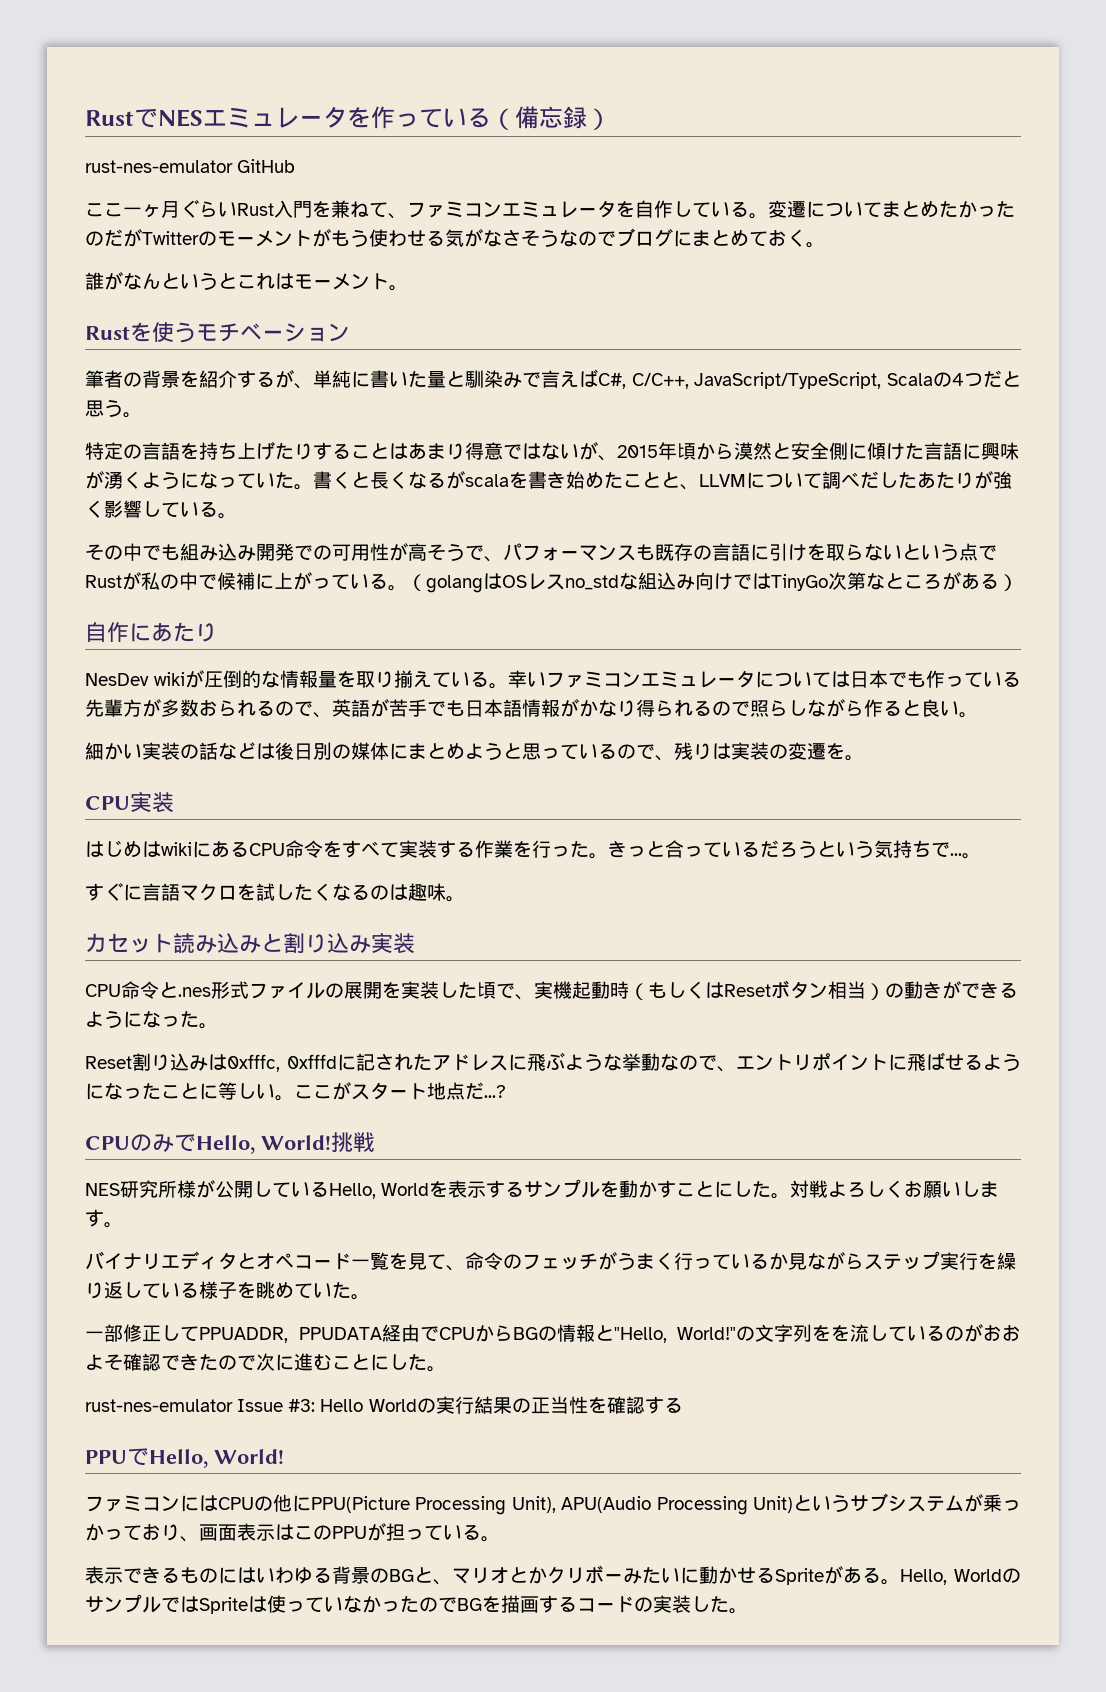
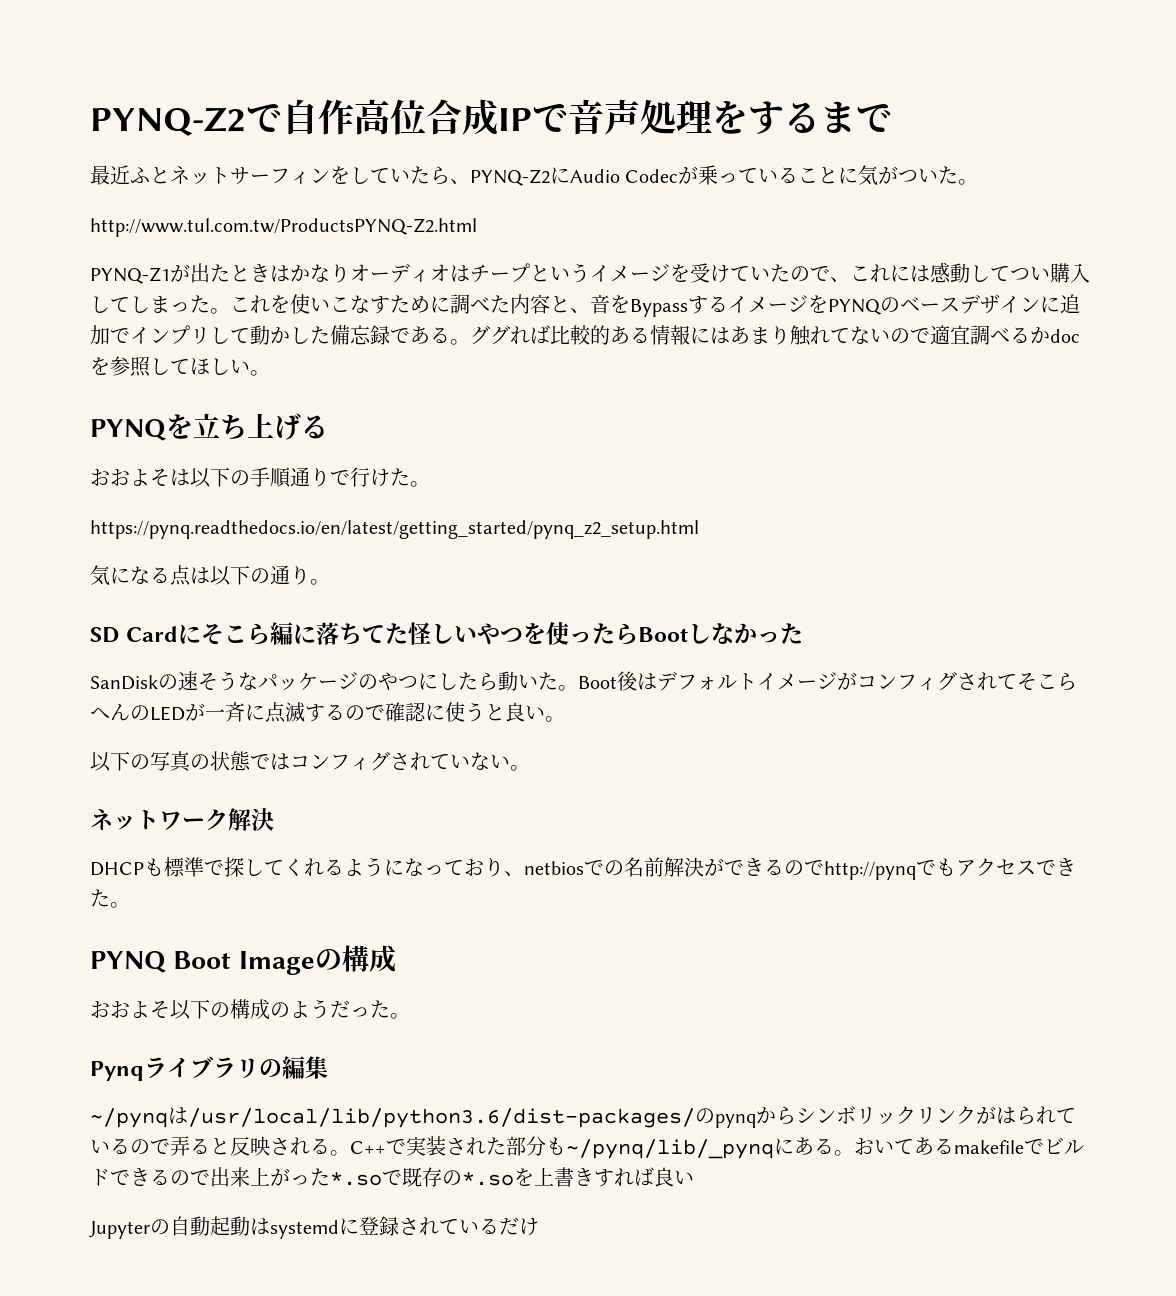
- RustでNESエミュレータを作っている（備忘録）
- rust-nes-emulator GitHub
- ここ一ヶ月ぐらいRust入門を兼ねて、ファミコンエミュレータを自作している。変遷についてまとめたかったのだがTwitterのモーメントがもう使わせる気がなさそうなのでブログにまとめておく。
- 誰がなんというとこれはモーメント。
- Rustを使うモチベーション
- 筆者の背景を紹介するが、単純に書いた量と馴染みで言えばC#, C/C++, JavaScript/TypeScript, Scalaの4つだと思う。
- 特定の言語を持ち上げたりすることはあまり得意ではないが、2015年頃から漠然と安全側に傾けた言語に興味が湧くようになっていた。書くと長くなるがscalaを書き始めたことと、LLVMについて調べだしたあたりが強く影響している。
- その中でも組み込み開発での可用性が高そうで、パフォーマンスも既存の言語に引けを取らないという点でRustが私の中で候補に上がっている。（golangはOSレスno_stdな組込み向けではTinyGo次第なところがある）
- 自作にあたり
- NesDev wikiが圧倒的な情報量を取り揃えている。幸いファミコンエミュレータについては日本でも作っている先輩方が多数おられるので、英語が苦手でも日本語情報がかなり得られるので照らしながら作ると良い。
- 細かい実装の話などは後日別の媒体にまとめようと思っているので、残りは実装の変遷を。
- CPU実装
- はじめはwikiにあるCPU命令をすべて実装する作業を行った。きっと合っているだろうという気持ちで...。
- すぐに言語マクロを試したくなるのは趣味。
- カセット読み込みと割り込み実装
- CPU命令と.nes形式ファイルの展開を実装した頃で、実機起動時（もしくはResetボタン相当）の動きができるようになった。
- Reset割り込みは0xfffc, 0xfffdに記されたアドレスに飛ぶような挙動なので、エントリポイントに飛ばせるようになったことに等しい。ここがスタート地点だ...?
- CPUのみでHello, World!挑戦
- NES研究所様が公開しているHello, Worldを表示するサンプルを動かすことにした。対戦よろしくお願いします。
- バイナリエディタとオペコード一覧を見て、命令のフェッチがうまく行っているか見ながらステップ実行を繰り返している様子を眺めていた。
- 一部修正してPPUADDR, PPUDATA経由でCPUからBGの情報と"Hello, World!"の文字列をを流しているのがおおよそ確認できたので次に進むことにした。
- rust-nes-emulator Issue #3: Hello Worldの実行結果の正当性を確認する
- PPUでHello, World!
- ファミコンにはCPUの他にPPU(Picture Processing Unit), APU(Audio Processing Unit)というサブシステムが乗っかっており、画面表示はこのPPUが担っている。
- 表示できるものにはいわゆる背景のBGと、マリオとかクリボーみたいに動かせるSpriteがある。Hello, WorldのサンプルではSpriteは使っていなかったのでBGを描画するコードの実装した。
+ PYNQ-Z2で自作高位合成IPで音声処理をするまで
+ 最近ふとネットサーフィンをしていたら、PYNQ-Z2にAudio Codecが乗っていることに気がついた。
+ http://www.tul.com.tw/ProductsPYNQ-Z2.html
+ PYNQ-Z1が出たときはかなりオーディオはチープというイメージを受けていたので、これには感動してつい購入してしまった。これを使いこなすために調べた内容と、音をBypassするイメージをPYNQのベースデザインに追加でインプリして動かした備忘録である。ググれば比較的ある情報にはあまり触れてないので適宜調べるかdocを参照してほしい。
+ PYNQを立ち上げる
+ おおよそは以下の手順通りで行けた。
+ https://pynq.readthedocs.io/en/latest/getting_started/pynq_z2_setup.html
+ 気になる点は以下の通り。
+ SD Cardにそこら編に落ちてた怪しいやつを使ったらBootしなかった
+ SanDiskの速そうなパッケージのやつにしたら動いた。Boot後はデフォルトイメージがコンフィグされてそこらへんのLEDが一斉に点滅するので確認に使うと良い。
+ 以下の写真の状態ではコンフィグされていない。
+ ネットワーク解決
+ DHCPも標準で探してくれるようになっており、netbiosでの名前解決ができるのでhttp://pynqでもアクセスできた。
+ PYNQ Boot Imageの構成
+ おおよそ以下の構成のようだった。
+ Pynqライブラリの編集
+ ~/pynqは/usr/local/lib/python3.6/dist-packages/のpynqからシンボリックリンクがはられているので弄ると反映される。C++で実装された部分も~/pynq/lib/_pynqにある。おいてあるmakefileでビルドできるので出来上がった*.soで既存の*.soを上書きすれば良い
+ Jupyterの自動起動はsystemdに登録されているだけ

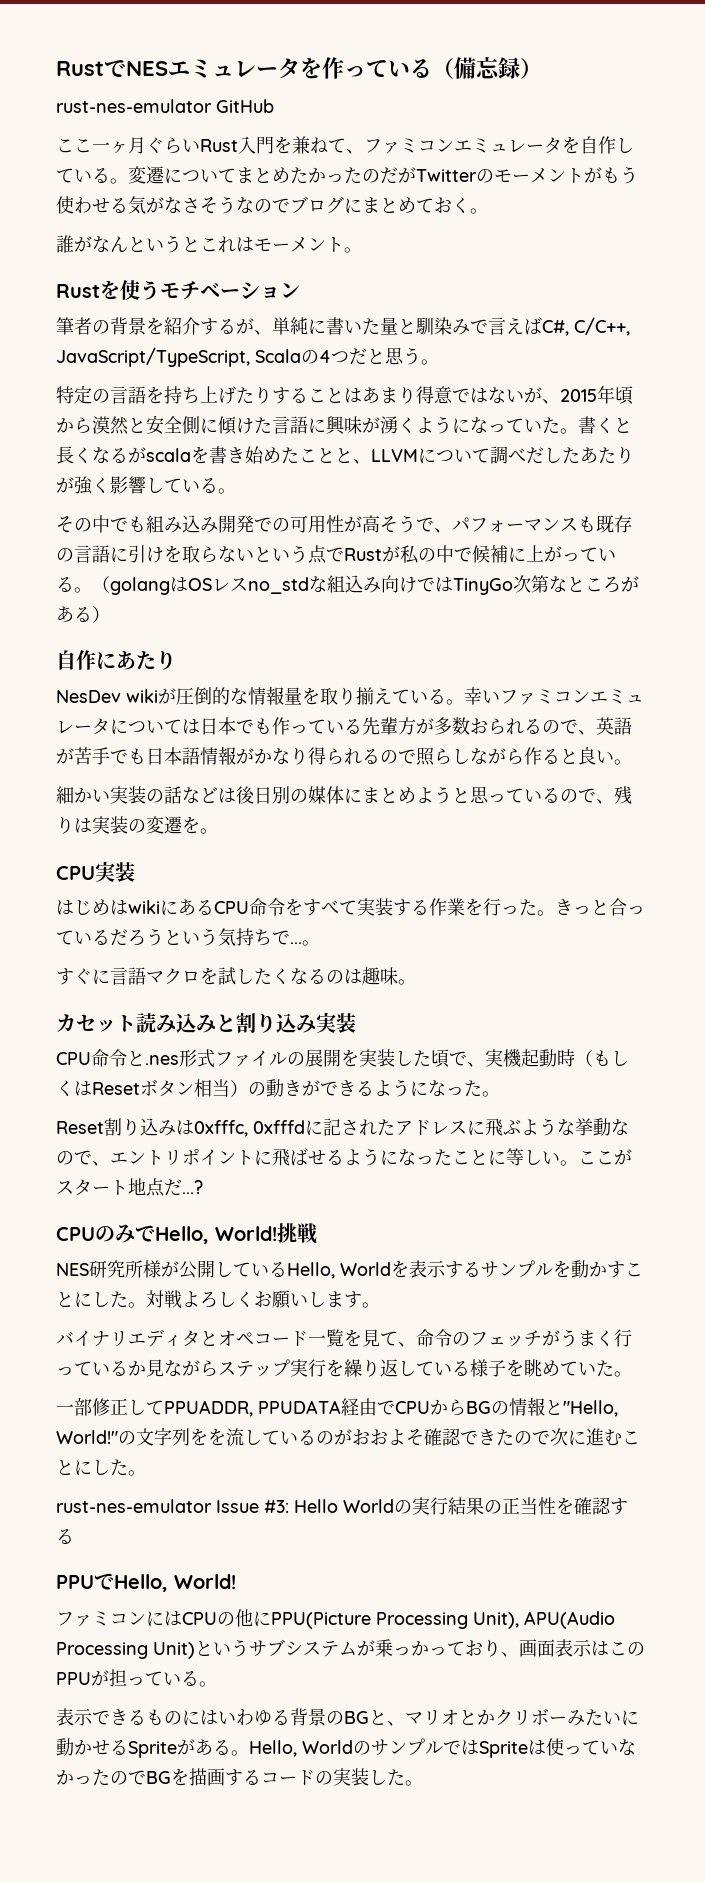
- PYNQ-Z2で自作高位合成IPで音声処理をするまで
- 最近ふとネットサーフィンをしていたら、PYNQ-Z2にAudio Codecが乗っていることに気がついた。
- http://www.tul.com.tw/ProductsPYNQ-Z2.html
- PYNQ-Z1が出たときはかなりオーディオはチープというイメージを受けていたので、これには感動してつい購入してしまった。これを使いこなすために調べた内容と、音をBypassするイメージをPYNQのベースデザインに追加でインプリして動かした備忘録である。ググれば比較的ある情報にはあまり触れてないので適宜調べるかdocを参照してほしい。
- PYNQを立ち上げる
- おおよそは以下の手順通りで行けた。
- https://pynq.readthedocs.io/en/latest/getting_started/pynq_z2_setup.html
- 気になる点は以下の通り。
- SD Cardにそこら編に落ちてた怪しいやつを使ったらBootしなかった
- SanDiskの速そうなパッケージのやつにしたら動いた。Boot後はデフォルトイメージがコンフィグされてそこらへんのLEDが一斉に点滅するので確認に使うと良い。
- 以下の写真の状態ではコンフィグされていない。
- ネットワーク解決
- DHCPも標準で探してくれるようになっており、netbiosでの名前解決ができるのでhttp://pynqでもアクセスできた。
- PYNQ Boot Imageの構成
- おおよそ以下の構成のようだった。
- Pynqライブラリの編集
- ~/pynqは/usr/local/lib/python3.6/dist-packages/のpynqからシンボリックリンクがはられているので弄ると反映される。C++で実装された部分も~/pynq/lib/_pynqにある。おいてあるmakefileでビルドできるので出来上がった*.soで既存の*.soを上書きすれば良い
- Jupyterの自動起動はsystemdに登録されているだけ
+ RustでNESエミュレータを作っている（備忘録）
+ rust-nes-emulator GitHub
+ ここ一ヶ月ぐらいRust入門を兼ねて、ファミコンエミュレータを自作している。変遷についてまとめたかったのだがTwitterのモーメントがもう使わせる気がなさそうなのでブログにまとめておく。
+ 誰がなんというとこれはモーメント。
+ Rustを使うモチベーション
+ 筆者の背景を紹介するが、単純に書いた量と馴染みで言えばC#, C/C++, JavaScript/TypeScript, Scalaの4つだと思う。
+ 特定の言語を持ち上げたりすることはあまり得意ではないが、2015年頃から漠然と安全側に傾けた言語に興味が湧くようになっていた。書くと長くなるがscalaを書き始めたことと、LLVMについて調べだしたあたりが強く影響している。
+ その中でも組み込み開発での可用性が高そうで、パフォーマンスも既存の言語に引けを取らないという点でRustが私の中で候補に上がっている。（golangはOSレスno_stdな組込み向けではTinyGo次第なところがある）
+ 自作にあたり
+ NesDev wikiが圧倒的な情報量を取り揃えている。幸いファミコンエミュレータについては日本でも作っている先輩方が多数おられるので、英語が苦手でも日本語情報がかなり得られるので照らしながら作ると良い。
+ 細かい実装の話などは後日別の媒体にまとめようと思っているので、残りは実装の変遷を。
+ CPU実装
+ はじめはwikiにあるCPU命令をすべて実装する作業を行った。きっと合っているだろうという気持ちで...。
+ すぐに言語マクロを試したくなるのは趣味。
+ カセット読み込みと割り込み実装
+ CPU命令と.nes形式ファイルの展開を実装した頃で、実機起動時（もしくはResetボタン相当）の動きができるようになった。
+ Reset割り込みは0xfffc, 0xfffdに記されたアドレスに飛ぶような挙動なので、エントリポイントに飛ばせるようになったことに等しい。ここがスタート地点だ...?
+ CPUのみでHello, World!挑戦
+ NES研究所様が公開しているHello, Worldを表示するサンプルを動かすことにした。対戦よろしくお願いします。
+ バイナリエディタとオペコード一覧を見て、命令のフェッチがうまく行っているか見ながらステップ実行を繰り返している様子を眺めていた。
+ 一部修正してPPUADDR, PPUDATA経由でCPUからBGの情報と"Hello, World!"の文字列をを流しているのがおおよそ確認できたので次に進むことにした。
+ rust-nes-emulator Issue #3: Hello Worldの実行結果の正当性を確認する
+ PPUでHello, World!
+ ファミコンにはCPUの他にPPU(Picture Processing Unit), APU(Audio Processing Unit)というサブシステムが乗っかっており、画面表示はこのPPUが担っている。
+ 表示できるものにはいわゆる背景のBGと、マリオとかクリボーみたいに動かせるSpriteがある。Hello, WorldのサンプルではSpriteは使っていなかったのでBGを描画するコードの実装した。

